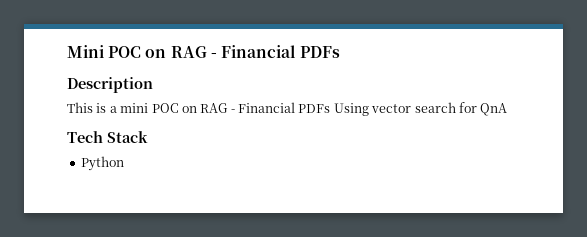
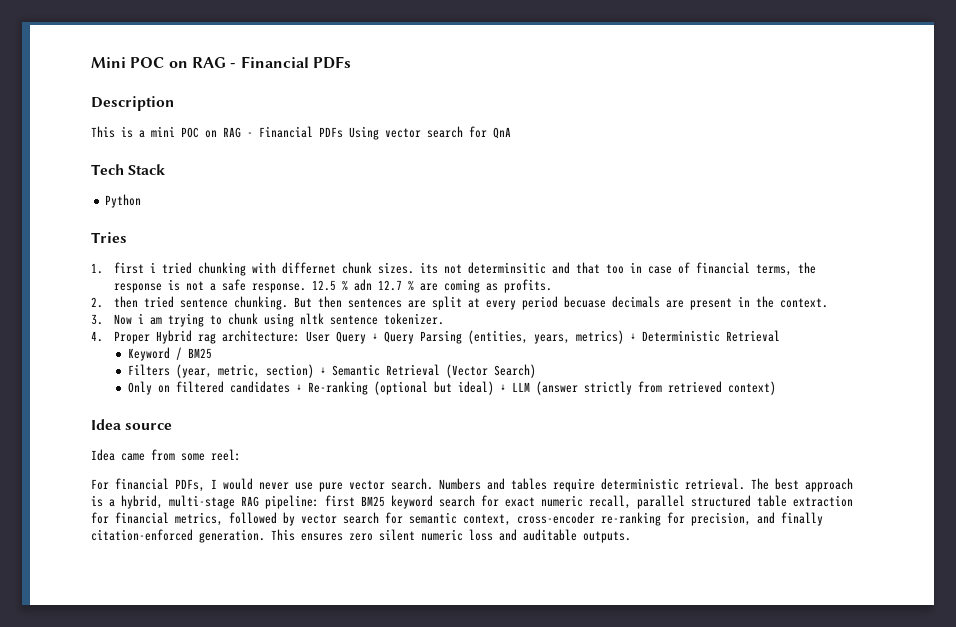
+ Tries
+ 1. first i tried chunking with differnet chunk sizes. its not determinsitic and that too in case of financial terms, the response is not a safe response. 12.5 % adn 12.7 % are coming as profits.
+ 2. then tried sentence chunking. But then sentences are split at every period becuase decimals are present in the context.
+ 3. Now i am trying to chunk using nltk sentence tokenizer.
+ 4. Proper Hybrid rag architecture: User Query ↓ Query Parsing (entities, years, metrics) ↓ Deterministic Retrieval
+ Keyword / BM25
+ Filters (year, metric, section) ↓ Semantic Retrieval (Vector Search)
+ Only on filtered candidates ↓ Re-ranking (optional but ideal) ↓ LLM (answer strictly from retrieved context)
+ Idea source
+ Idea came from some reel:
+ For financial PDFs, I would never use pure vector search. Numbers and tables require deterministic retrieval. The best approach is a hybrid, multi-stage RAG pipeline: first BM25 keyword search for exact numeric recall, parallel structured table extraction for financial metrics, followed by vector search for semantic context, cross-encoder re-ranking for precision, and finally citation-enforced generation. This ensures zero silent numeric loss and auditable outputs.

